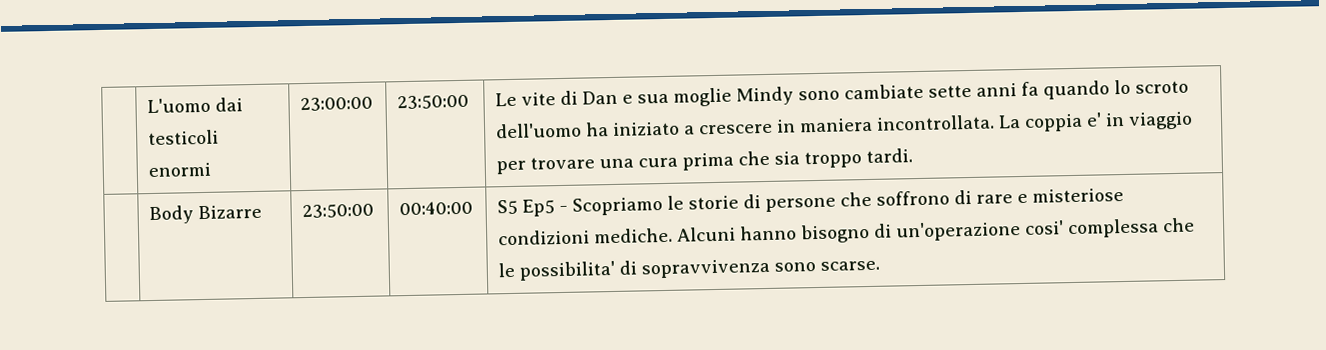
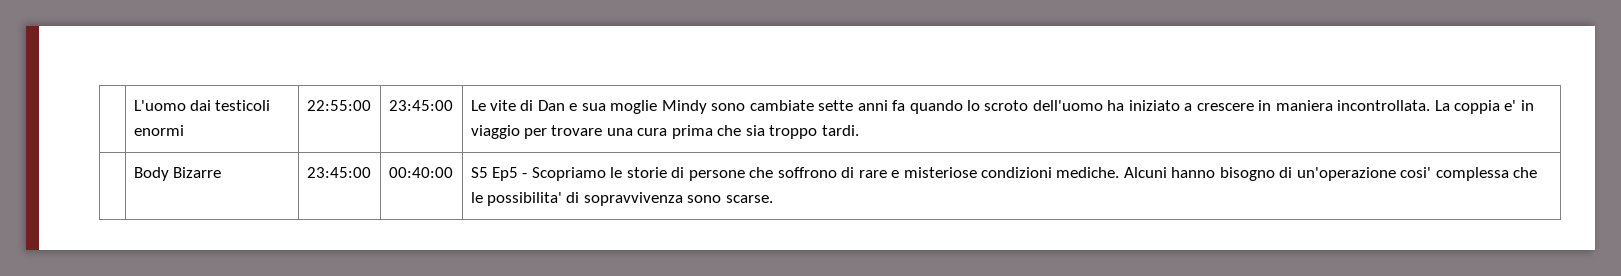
- 23:00:00 | 23:50:00
+ 22:55:00 | 23:45:00
- | Body Bizarre | 23:50:00 | 00:40:00 | S5 Ep5 - Scopriamo le storie di persone che soffrono di rare e misteriose condizioni mediche. Alcuni hanno bisogno di un'operazione cosi' complessa che le possibilita' di sopravvivenza sono scarse.
+ | Body Bizarre | 23:45:00 | 00:40:00 | S5 Ep5 - Scopriamo le storie di persone che soffrono di rare e misteriose condizioni mediche. Alcuni hanno bisogno di un'operazione cosi' complessa che le possibilita' di sopravvivenza sono scarse.

